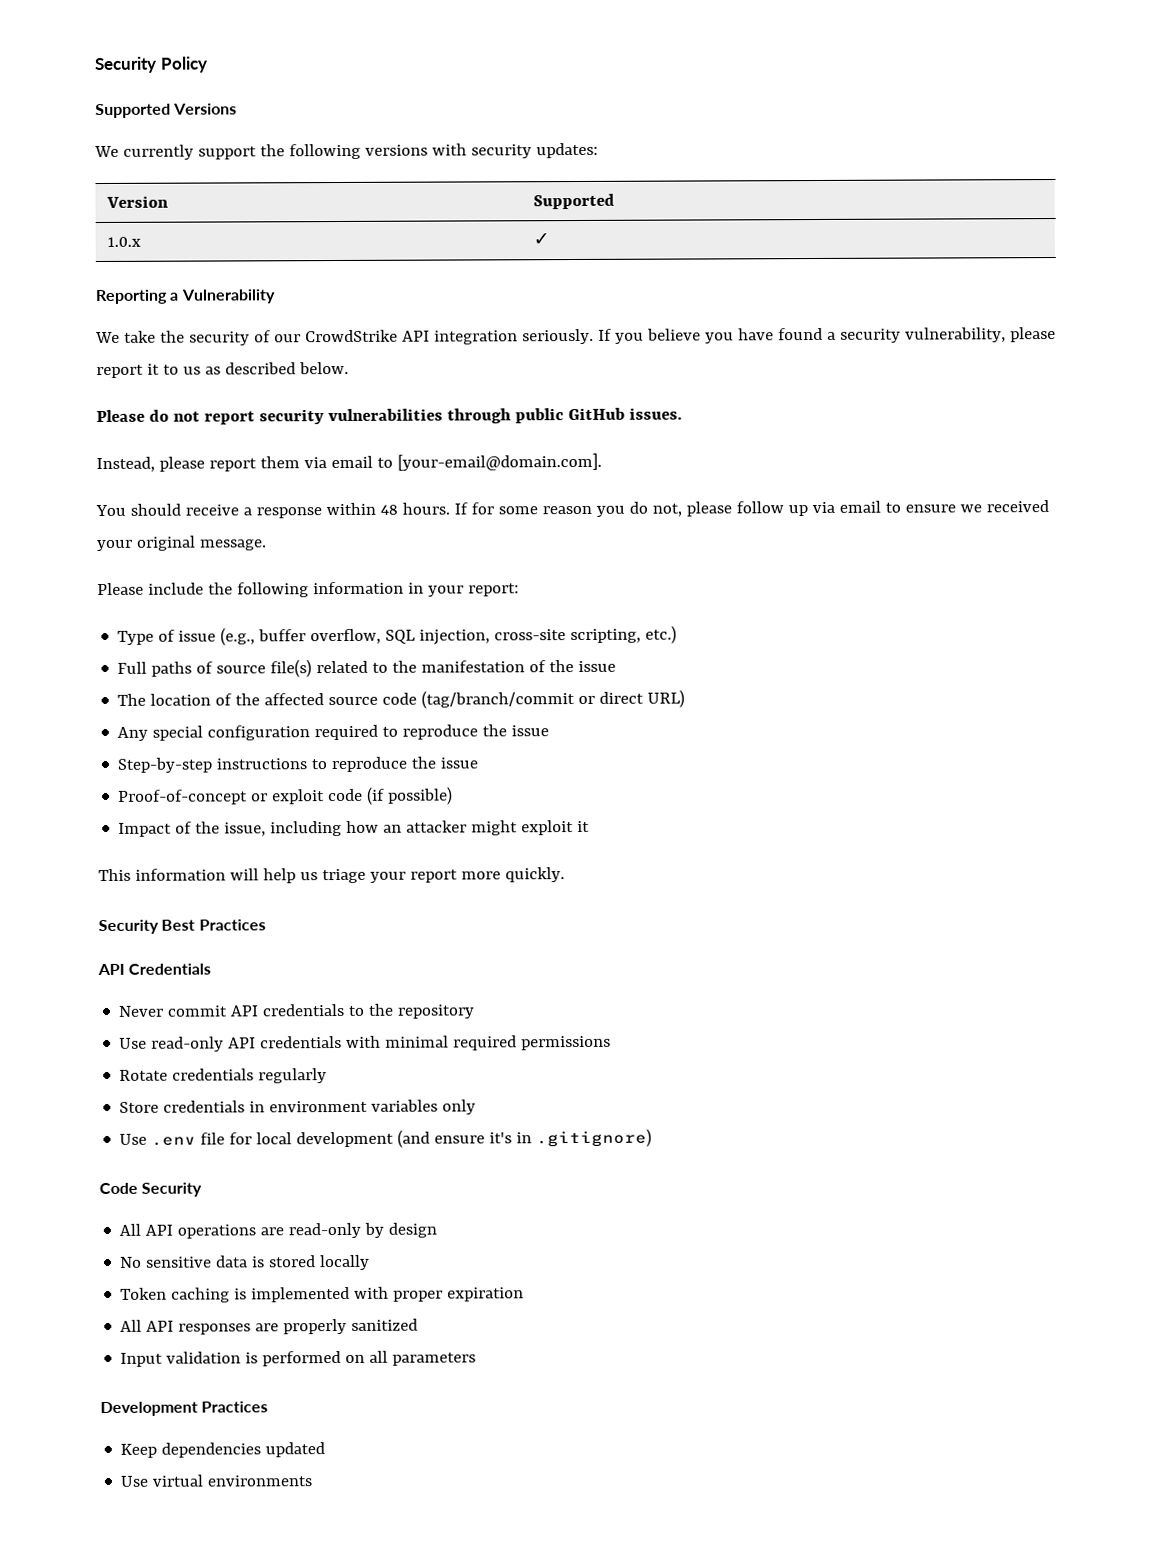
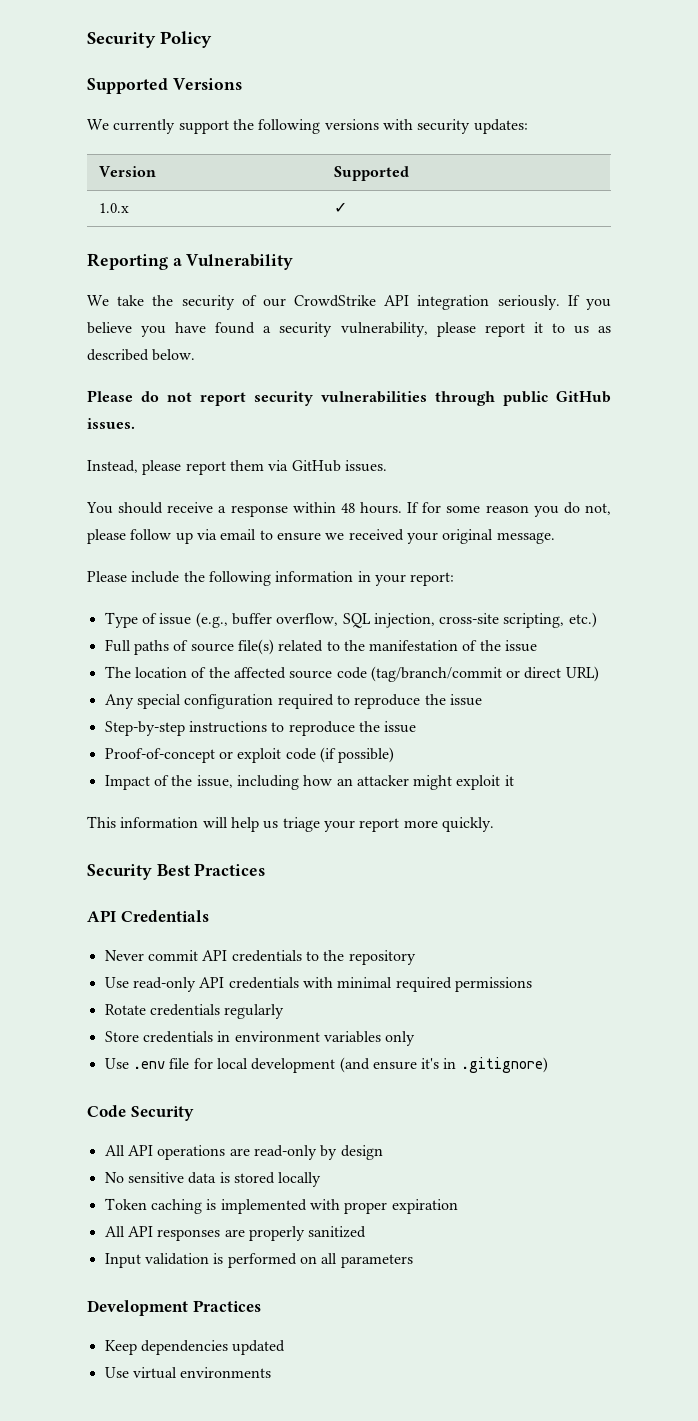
- Instead, please report them via email to [your-email@domain.com].
+ Instead, please report them via GitHub issues.

